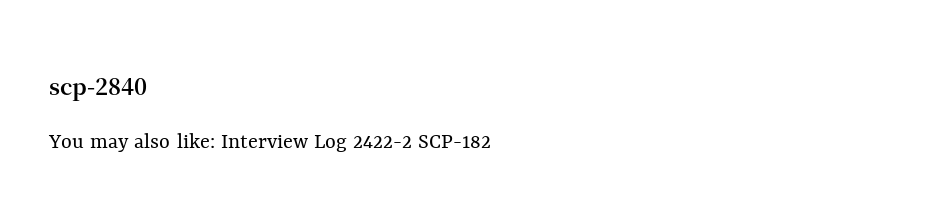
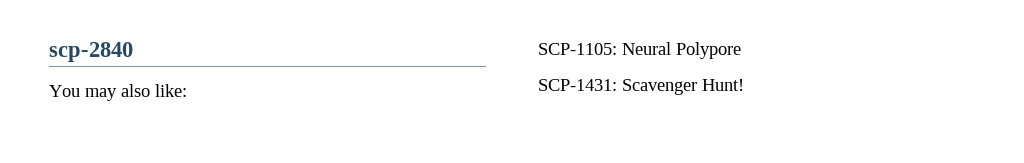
- You may also like: Interview Log 2422-2 SCP-182
+ You may also like:
+ SCP-1105: Neural Polypore
+ SCP-1431: Scavenger Hunt!

